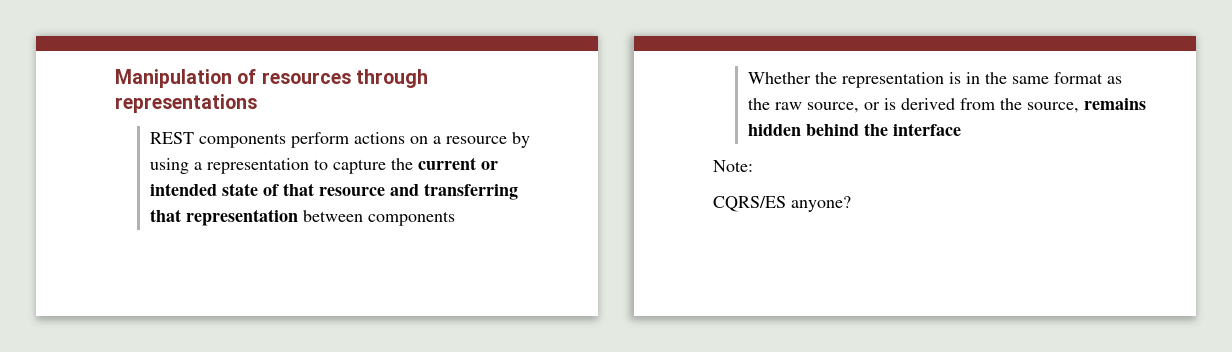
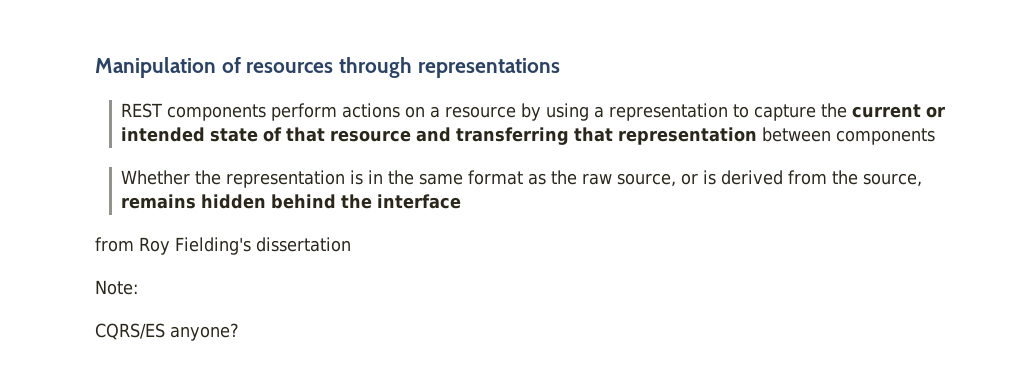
+ from Roy Fielding's dissertation

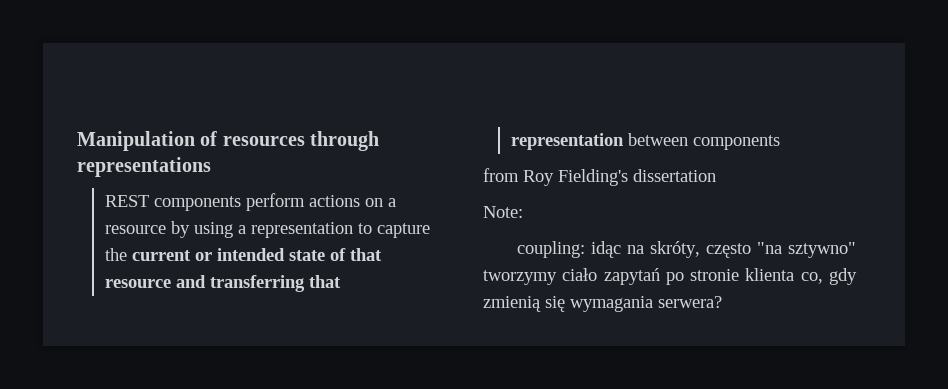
- Whether the representation is in the same format as the raw source, or is derived from the source, remains hidden behind the interface
- CQRS/ES anyone?
+ coupling: idąc na skróty, często "na sztywno" tworzymy ciało zapytań po stronie klienta co, gdy zmienią się wymagania serwera?

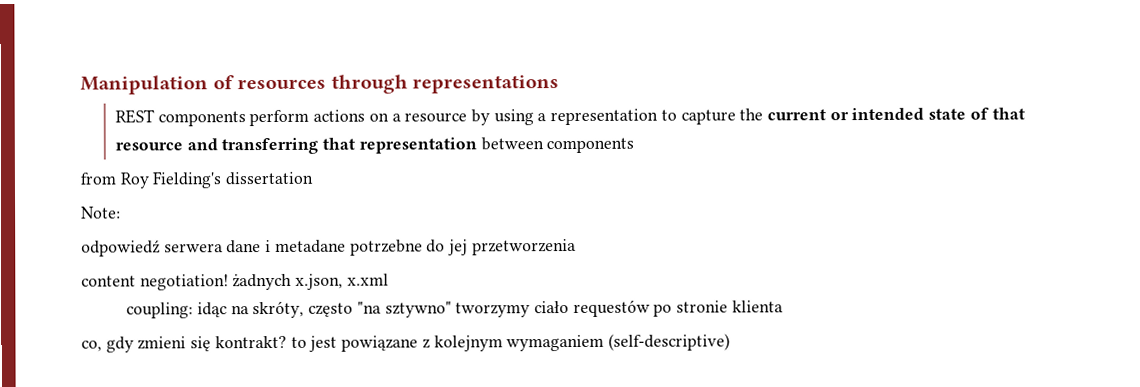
+ odpowiedź serwera dane i metadane potrzebne do jej przetworzenia
+ content negotiation! żadnych x.json, x.xml
- coupling: idąc na skróty, często "na sztywno" tworzymy ciało zapytań po stronie klienta co, gdy zmienią się wymagania serwera?
+ coupling: idąc na skróty, często "na sztywno" tworzymy ciało requestów po stronie klienta
+ co, gdy zmieni się kontrakt? to jest powiązane z kolejnym wymaganiem (self-descriptive)

